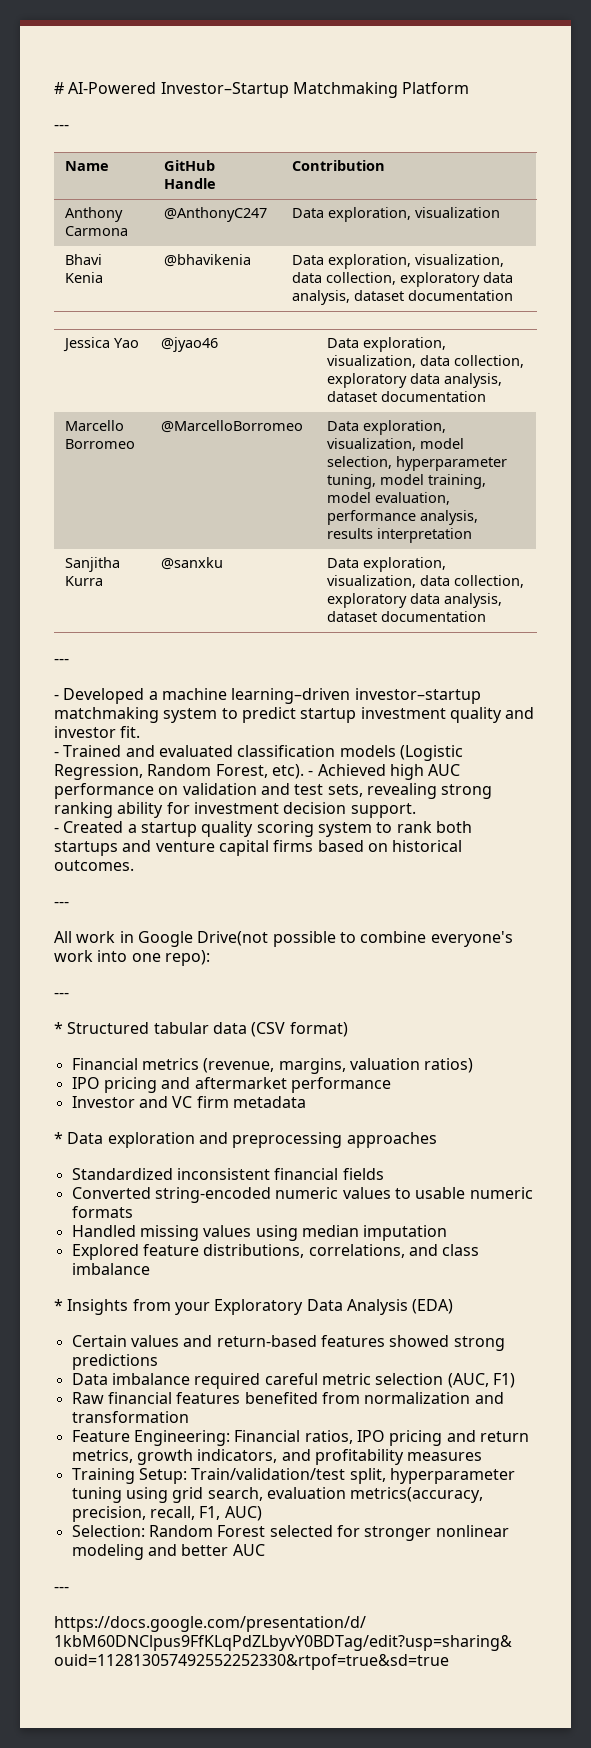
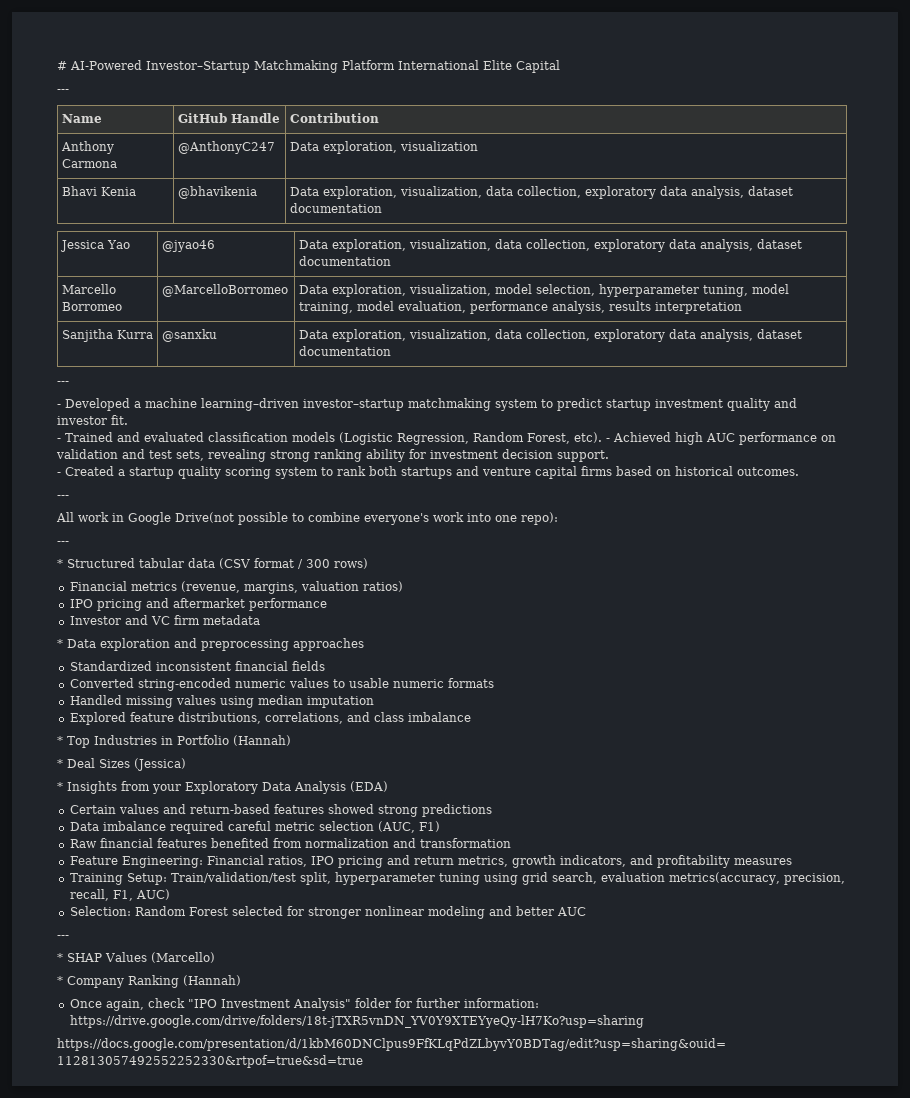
- # AI-Powered Investor–Startup Matchmaking Platform
+ # AI-Powered Investor–Startup Matchmaking Platform International Elite Capital
- * Structured tabular data (CSV format)
+ * Structured tabular data (CSV format / 300 rows)
+ * Top Industries in Portfolio (Hannah)
+ * Deal Sizes (Jessica)
+ * SHAP Values (Marcello)
+ * Company Ranking (Hannah)
+ Once again, check "IPO Investment Analysis" folder for further information: https://drive.google.com/drive/folders/18t-jTXR5vnDN_YV0Y9XTEYyeQy-lH7Ko?usp=sharing

